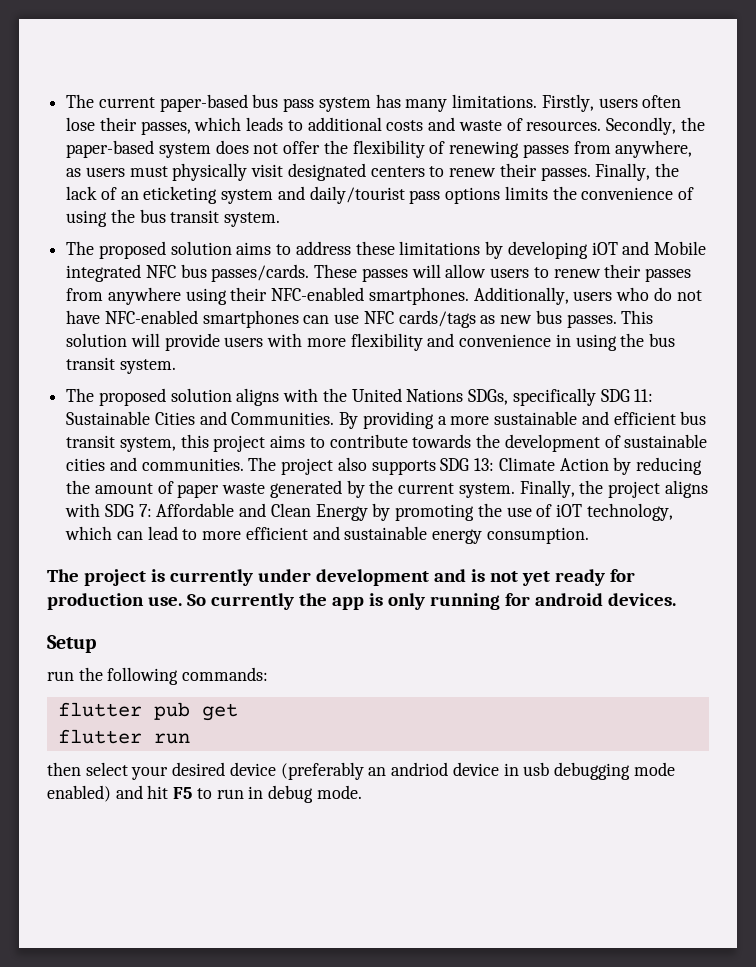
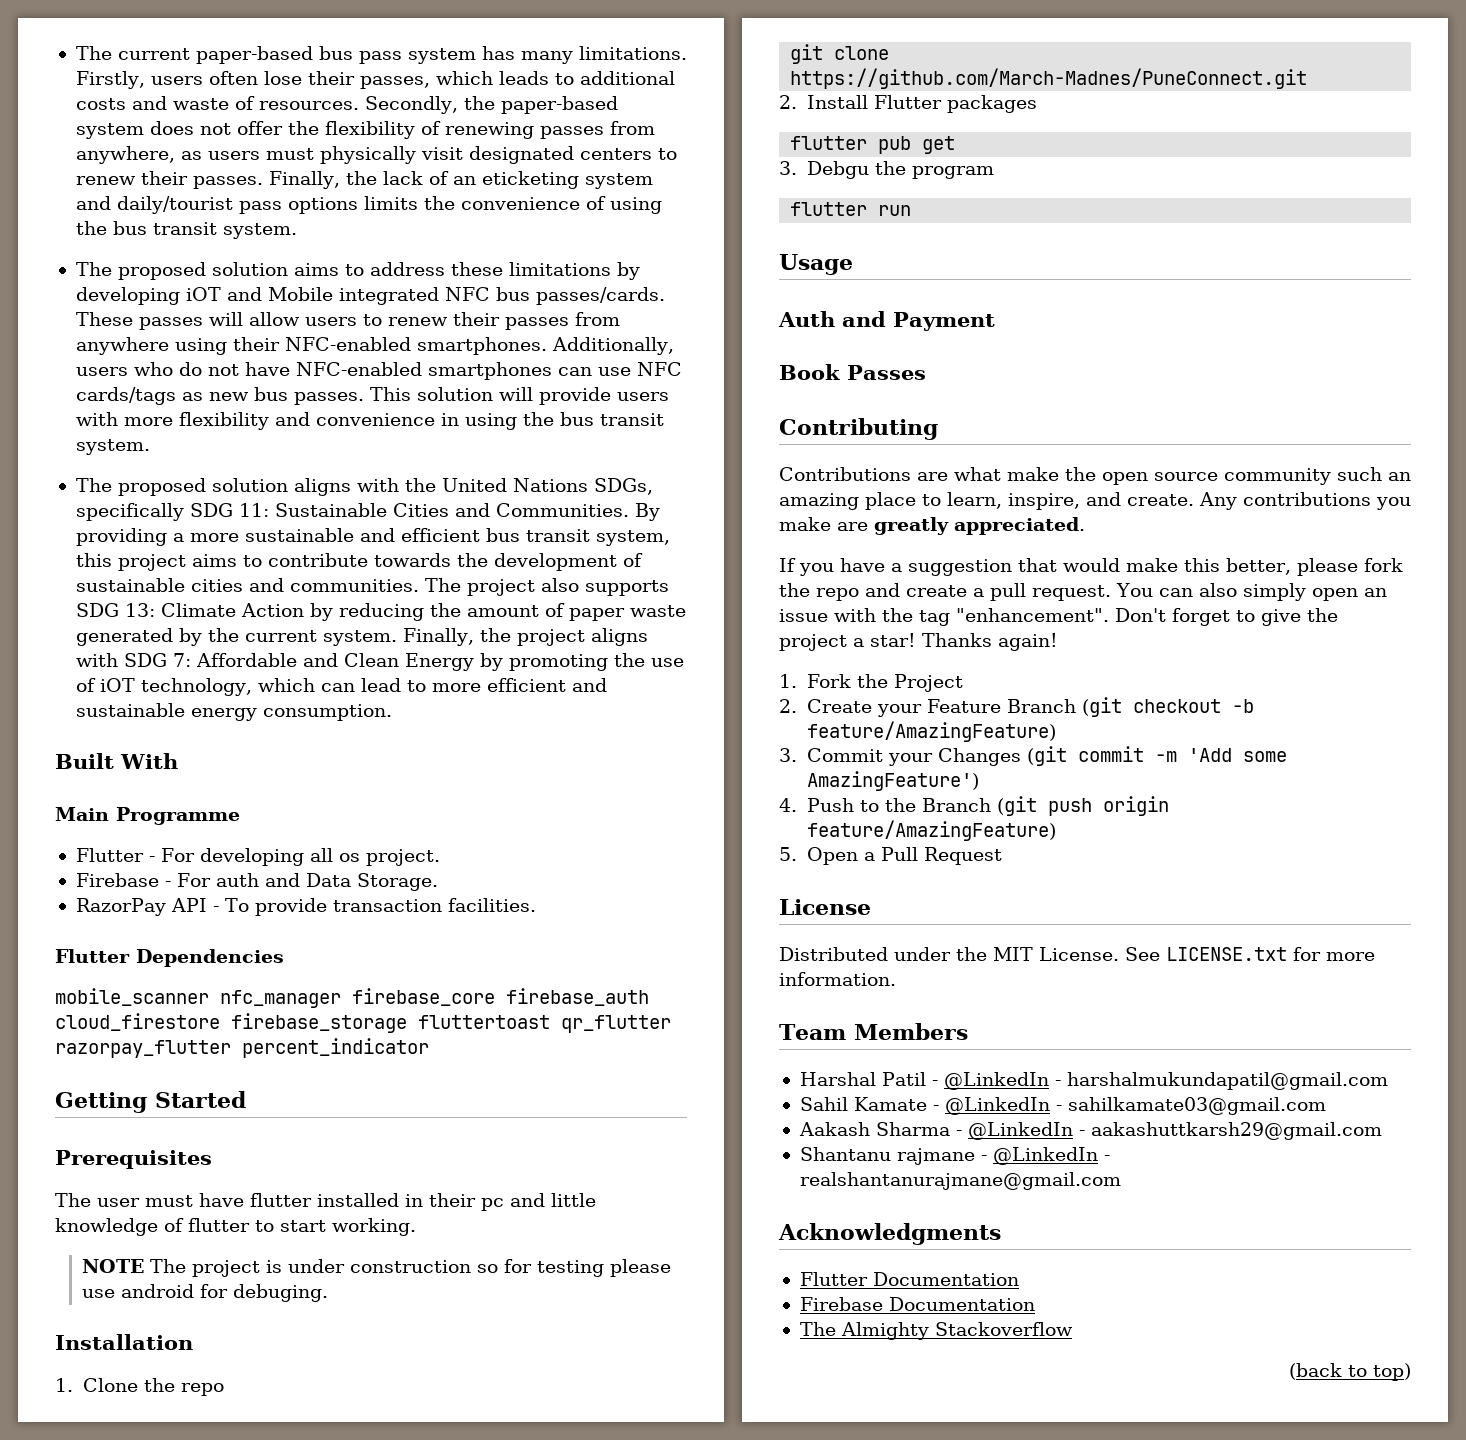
- The project is currently under development and is not yet ready for production use. So currently the app is only running for android devices.
- Setup
- run the following commands:
+ Built With
+ Main Programme
+ Flutter - For developing all os project.
+ Firebase - For auth and Data Storage.
+ RazorPay API - To provide transaction facilities.
+ Flutter Dependencies
+ mobile_scanner nfc_manager firebase_core firebase_auth cloud_firestore firebase_storage fluttertoast qr_flutter razorpay_flutter percent_indicator
+ Getting Started
+ Prerequisites
+ The user must have flutter installed in their pc and little knowledge of flutter to start working.
+ NOTE The project is under construction so for testing please use android for debuging.
+ Installation
+ 1. Clone the repo
+ git clone https://github.com/March-Madnes/PuneConnect.git
+ 2. Install Flutter packages
  flutter pub get
+ 3. Debgu the program
  flutter run
- then select your desired device (preferably an andriod device in usb debugging mode enabled) and hit F5 to run in debug mode.
+ Usage
+ Auth and Payment
+ Book Passes
+ Contributing
+ Contributions are what make the open source community such an amazing place to learn, inspire, and create. Any contributions you make are greatly appreciated.
+ If you have a suggestion that would make this better, please fork the repo and create a pull request. You can also simply open an issue with the tag "enhancement". Don't forget to give the project a star! Thanks again!
+ 1. Fork the Project
+ 2. Create your Feature Branch (git checkout -b feature/AmazingFeature)
+ 3. Commit your Changes (git commit -m 'Add some AmazingFeature')
+ 4. Push to the Branch (git push origin feature/AmazingFeature)
+ 5. Open a Pull Request
+ License
+ Distributed under the MIT License. See LICENSE.txt for more information.
+ Team Members
+ Harshal Patil - @LinkedIn - harshalmukundapatil@gmail.com
+ Sahil Kamate - @LinkedIn - sahilkamate03@gmail.com
+ Aakash Sharma - @LinkedIn - aakashuttkarsh29@gmail.com
+ Shantanu rajmane - @LinkedIn - realshantanurajmane@gmail.com
+ Acknowledgments
+ Flutter Documentation
+ Firebase Documentation
+ The Almighty Stackoverflow
+ (back to top)

